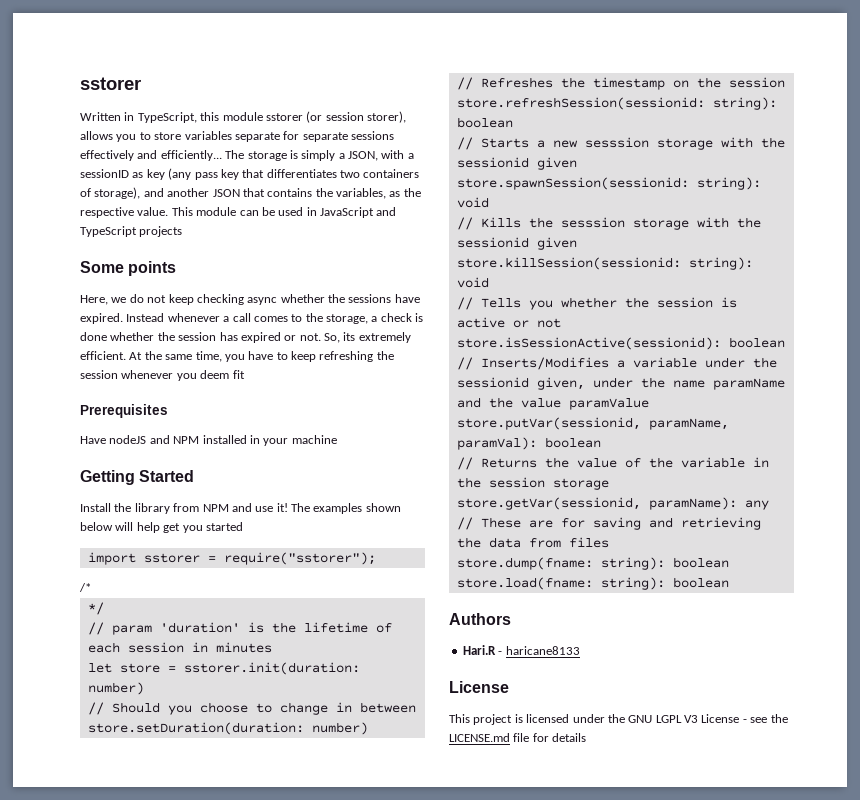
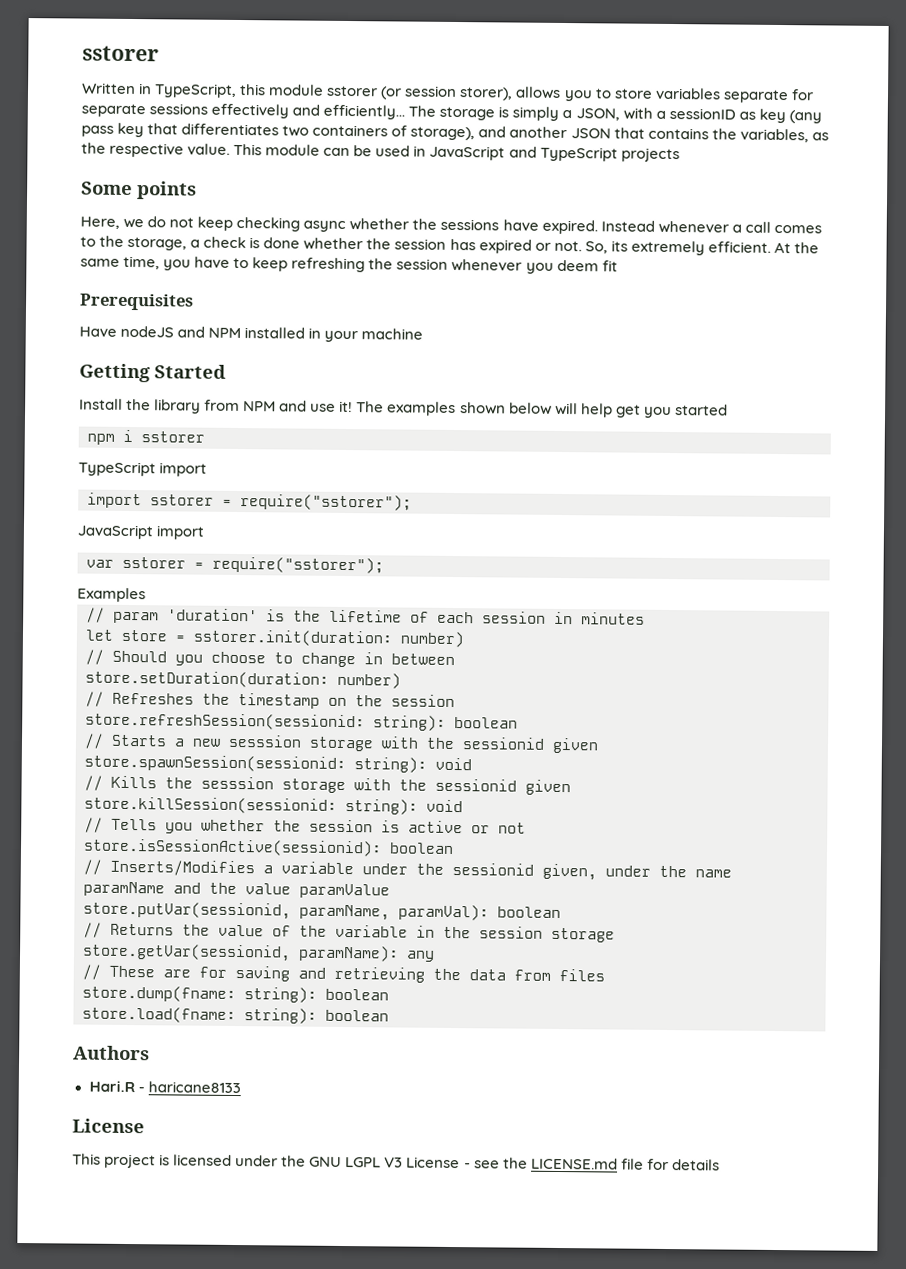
+ npm i sstorer
+ TypeScript import
- /*
- */
+ JavaScript import
+ var sstorer = require("sstorer");
+ Examples

